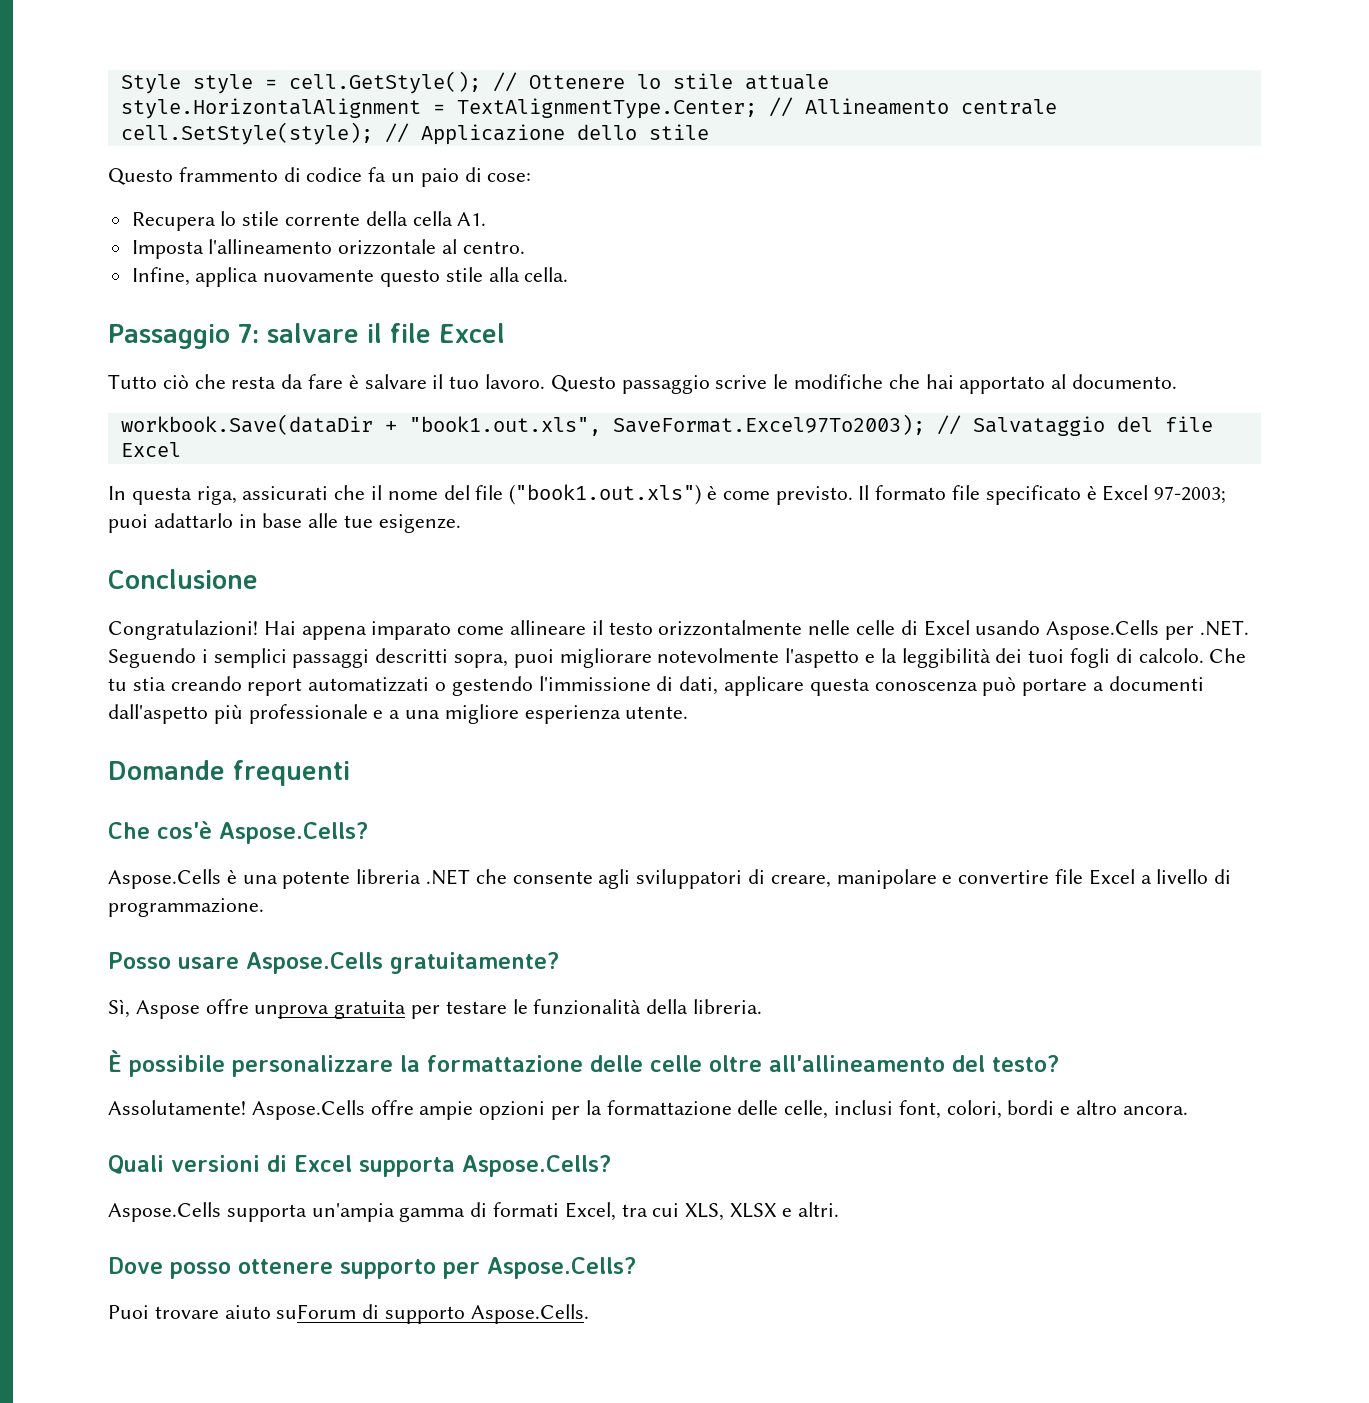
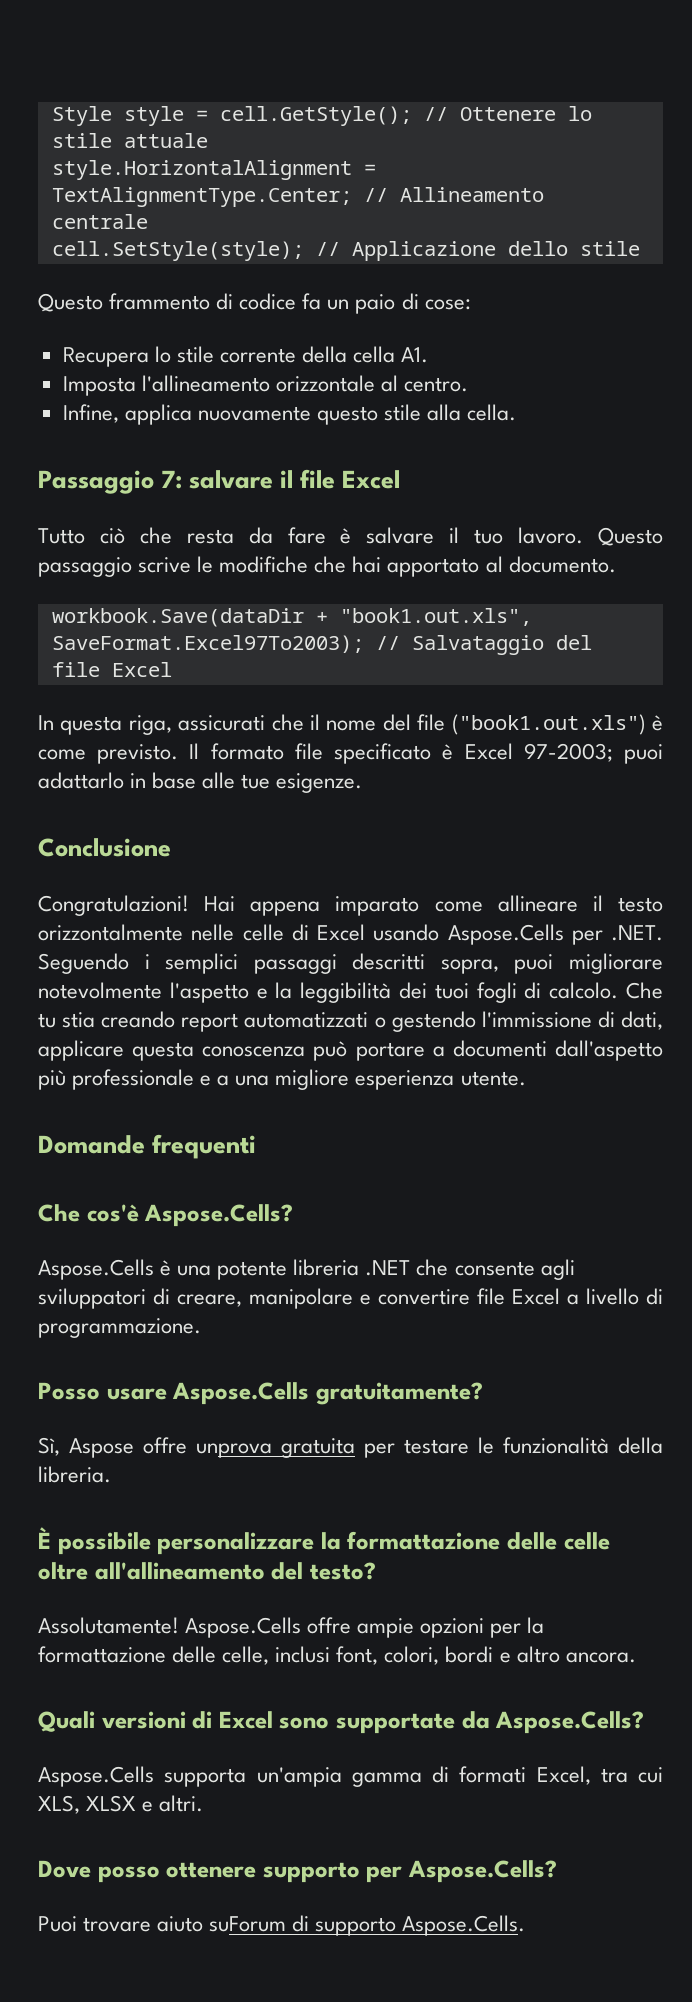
- Quali versioni di Excel supporta Aspose.Cells?
+ Quali versioni di Excel sono supportate da Aspose.Cells?

